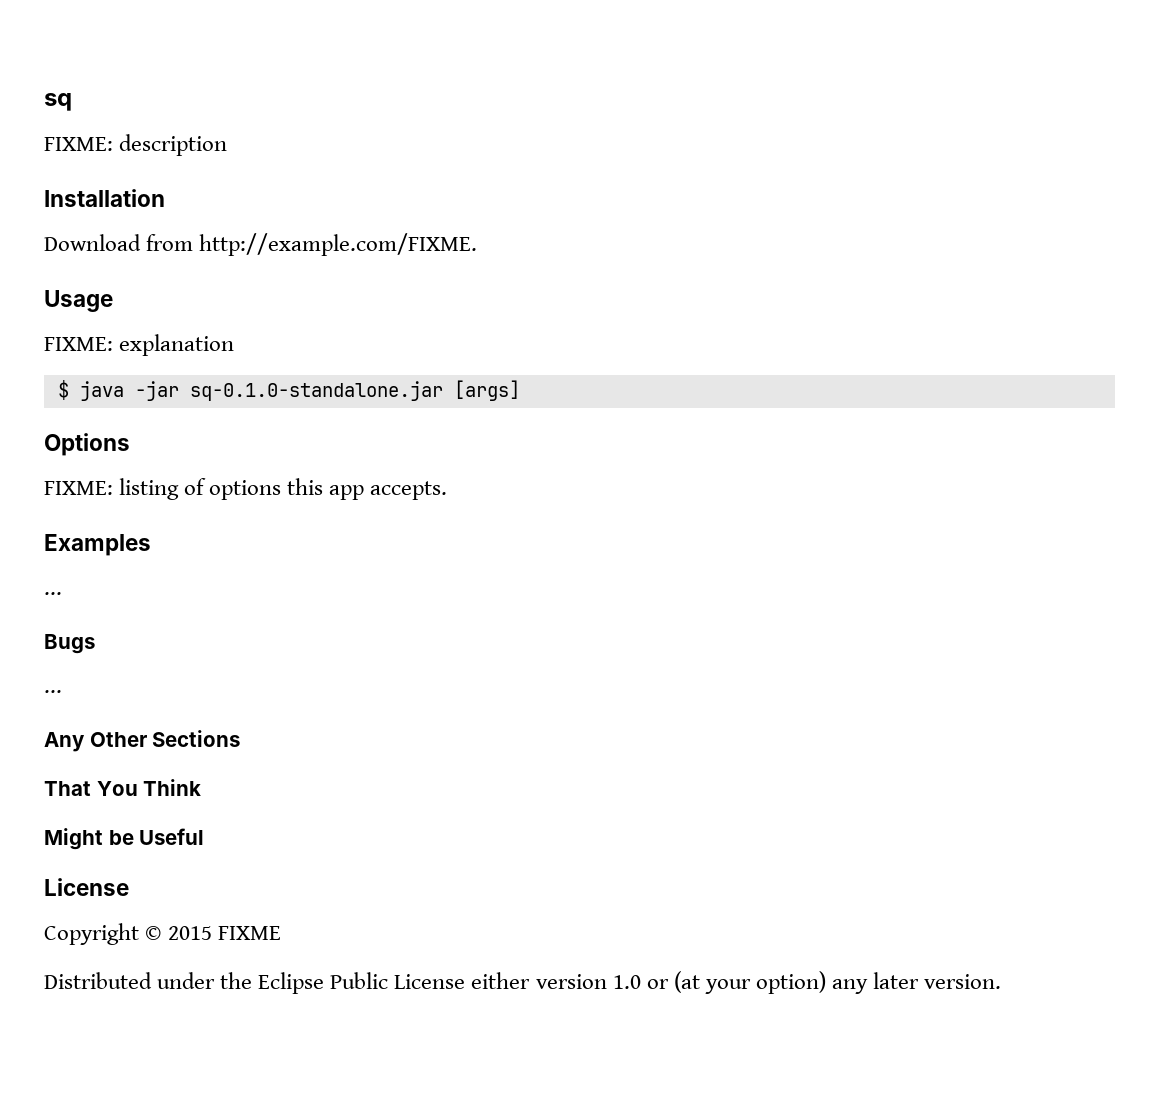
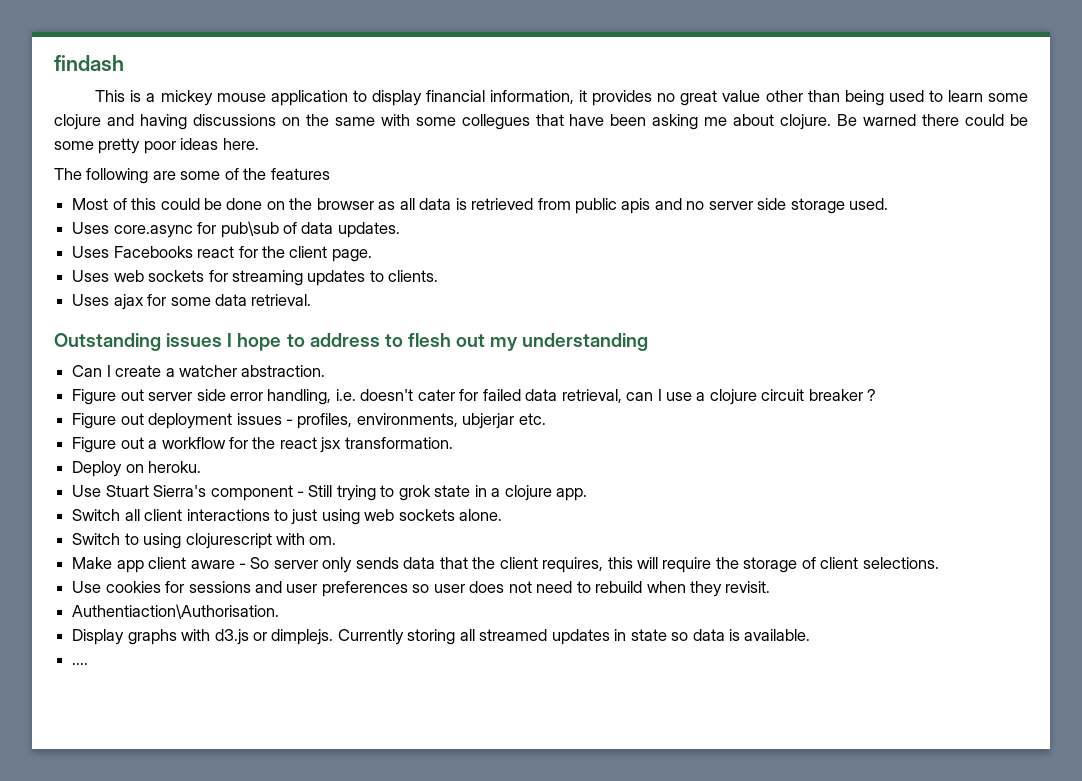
- sq
- FIXME: description
- Installation
- Download from http://example.com/FIXME.
- Usage
- FIXME: explanation
- $ java -jar sq-0.1.0-standalone.jar [args]
- Options
- FIXME: listing of options this app accepts.
- Examples
- ...
- Bugs
- ...
- Any Other Sections
- That You Think
- Might be Useful
- License
- Copyright © 2015 FIXME
- Distributed under the Eclipse Public License either version 1.0 or (at your option) any later version.
+ findash
+ This is a mickey mouse application to display financial information, it provides no great value other than being used to learn some clojure and having discussions on the same with some collegues that have been asking me about clojure. Be warned there could be some pretty poor ideas here.
+ The following are some of the features
+ Most of this could be done on the browser as all data is retrieved from public apis and no server side storage used.
+ Uses core.async for pub\sub of data updates.
+ Uses Facebooks react for the client page.
+ Uses web sockets for streaming updates to clients.
+ Uses ajax for some data retrieval.
+ Outstanding issues I hope to address to flesh out my understanding
+ Can I create a watcher abstraction.
+ Figure out server side error handling, i.e. doesn't cater for failed data retrieval, can I use a clojure circuit breaker ?
+ Figure out deployment issues - profiles, environments, ubjerjar etc.
+ Figure out a workflow for the react jsx transformation.
+ Deploy on heroku.
+ Use Stuart Sierra's component - Still trying to grok state in a clojure app.
+ Switch all client interactions to just using web sockets alone.
+ Switch to using clojurescript with om.
+ Make app client aware - So server only sends data that the client requires, this will require the storage of client selections.
+ Use cookies for sessions and user preferences so user does not need to rebuild when they revisit.
+ Authentiaction\Authorisation.
+ Display graphs with d3.js or dimplejs. Currently storing all streamed updates in state so data is available.
+ ....

